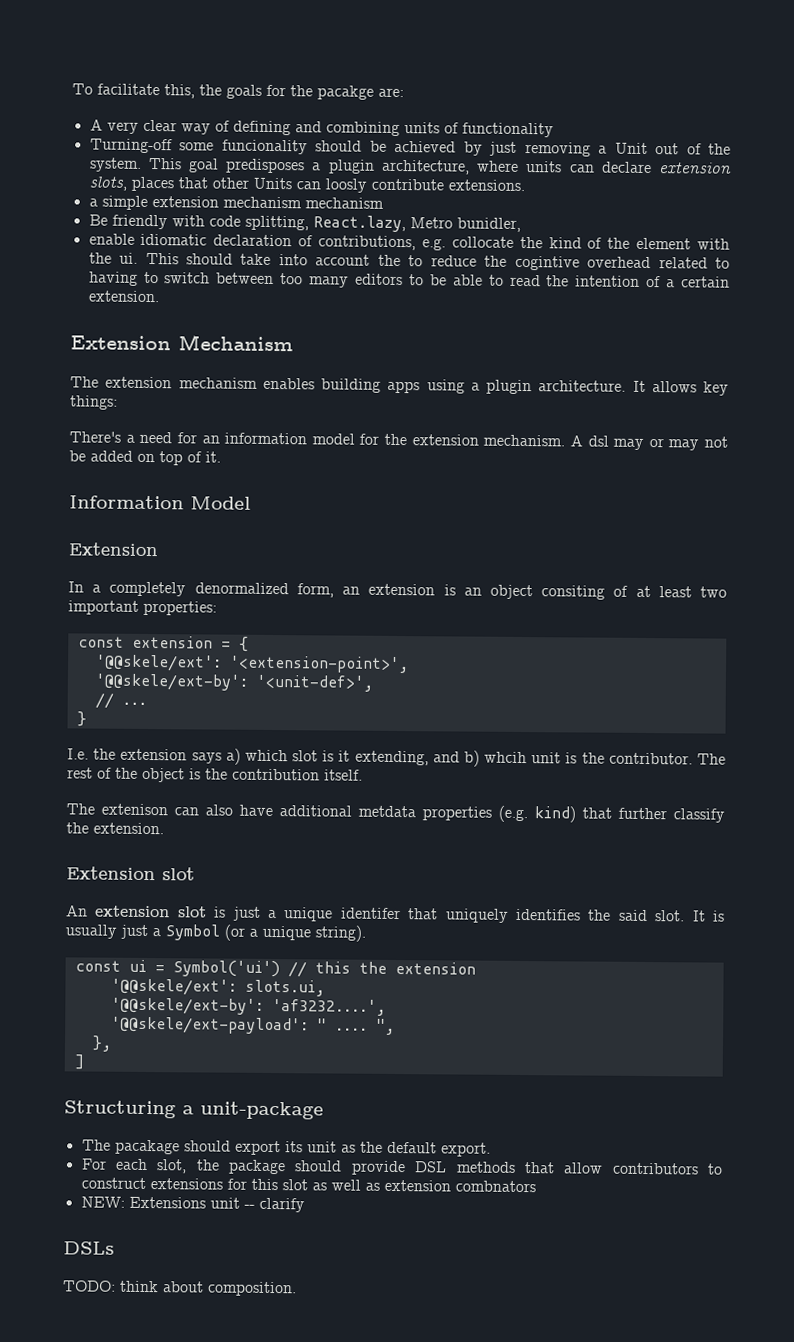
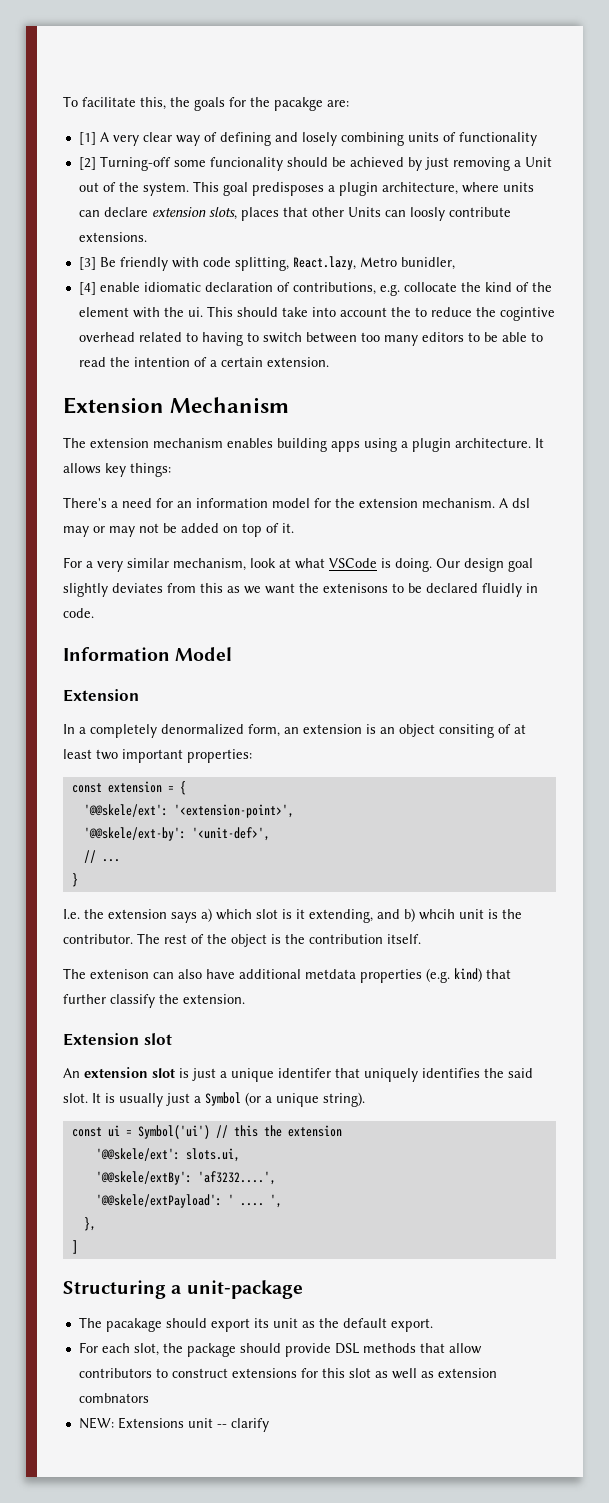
- A very clear way of defining and combining units of functionality
+ [1] A very clear way of defining and losely combining units of functionality
- Turning-off some funcionality should be achieved by just removing a Unit out of the system.
+ [2] Turning-off some funcionality should be achieved by just removing a Unit out of the system.
- a simple extension mechanism mechanism
- Be friendly with code splitting, React.lazy, Metro bunidler,
+ [3] Be friendly with code splitting, React.lazy, Metro bunidler,
- enable idiomatic declaration of contributions, e.g. collocate the kind of the element with the ui.
+ [4] enable idiomatic declaration of contributions, e.g. collocate the kind of the element with the ui.
+ For a very similar mechanism, look at what VSCode is doing. Our design goal slightly deviates from this as we want the extenisons to be declared fluidly in code.
- '@@skele/ext-by': 'af3232....',
+ '@@skele/extBy': 'af3232....',
- '@@skele/ext-payload': " .... ",
+ '@@skele/extPayload': ' .... ',
- DSLs
- TODO: think about composition.

